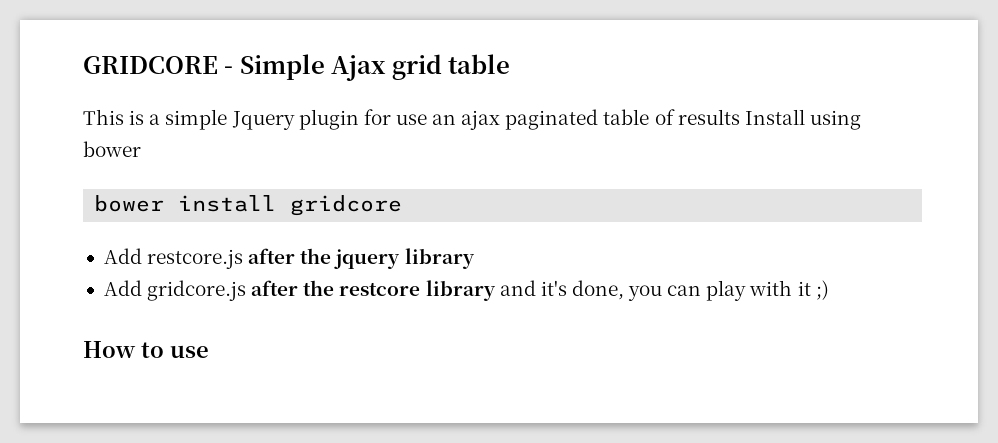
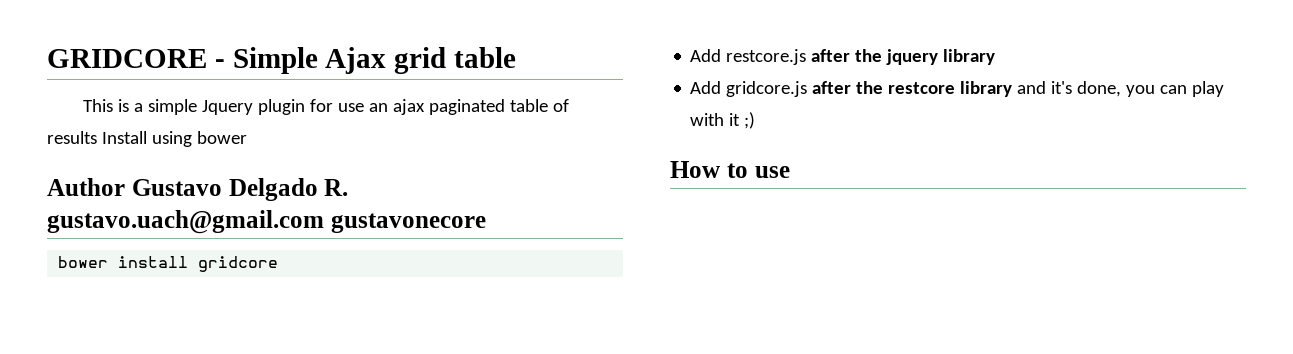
+ Author Gustavo Delgado R. gustavo.uach@gmail.com gustavonecore

